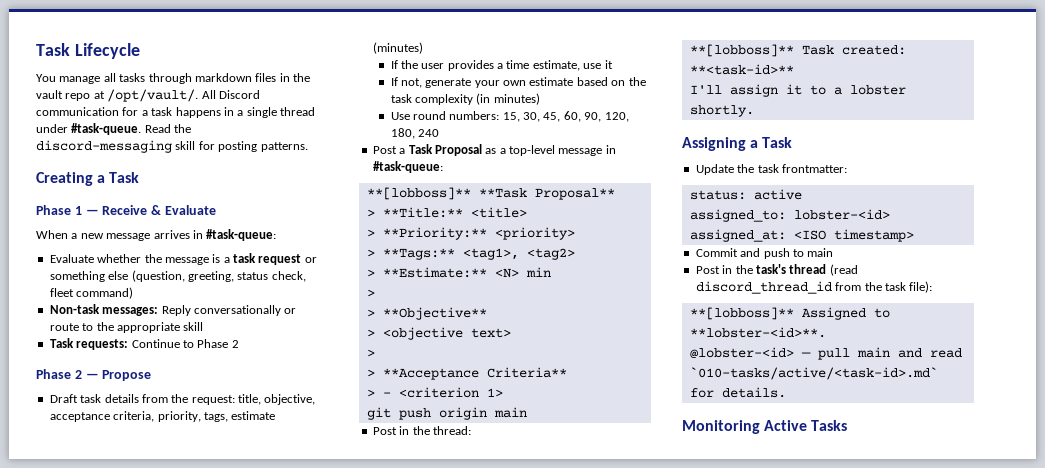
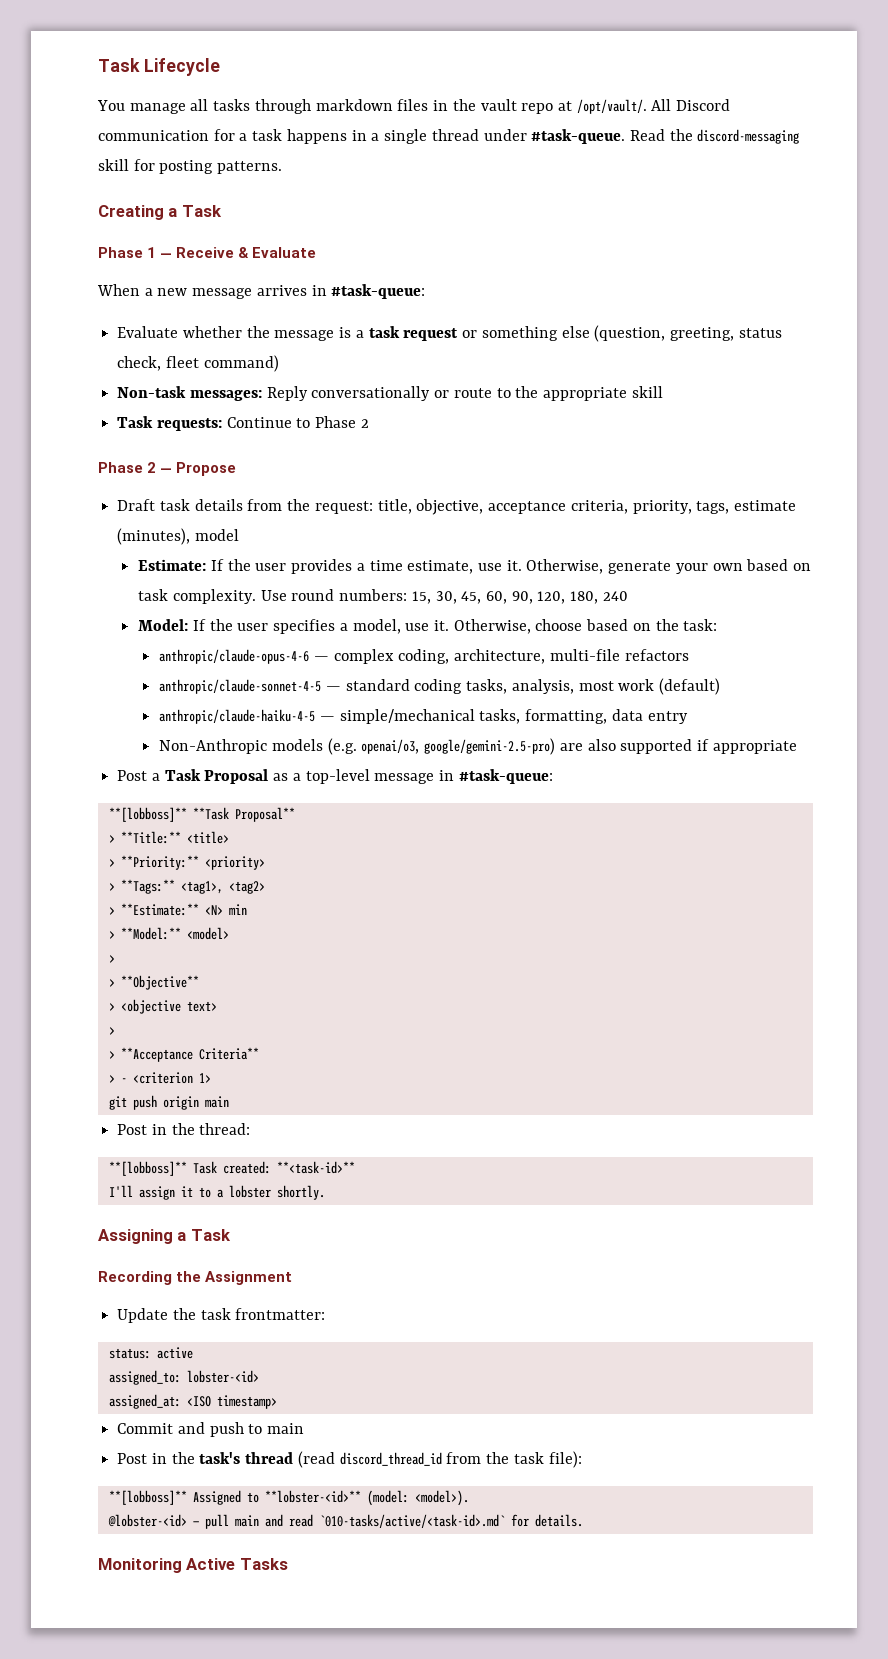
- Draft task details from the request: title, objective, acceptance criteria, priority, tags, estimate (minutes)
- If the user provides a time estimate, use it
- If not, generate your own estimate based on the task complexity (in minutes)
- Use round numbers: 15, 30, 45, 60, 90, 120, 180, 240
+ Draft task details from the request: title, objective, acceptance criteria, priority, tags, estimate (minutes), model
+ Estimate: If the user provides a time estimate, use it. Otherwise, generate your own based on task complexity. Use round numbers: 15, 30, 45, 60, 90, 120, 180, 240
+ Model: If the user specifies a model, use it. Otherwise, choose based on the task:
+ anthropic/claude-opus-4-6 — complex coding, architecture, multi-file refactors
+ anthropic/claude-sonnet-4-5 — standard coding tasks, analysis, most work (default)
+ anthropic/claude-haiku-4-5 — simple/mechanical tasks, formatting, data entry
+ Non-Anthropic models (e.g. openai/o3, google/gemini-2.5-pro) are also supported if appropriate
+ > **Model:** <model>
+ Recording the Assignment
- **[lobboss]** Assigned to **lobster-<id>**.
+ **[lobboss]** Assigned to **lobster-<id>** (model: <model>).

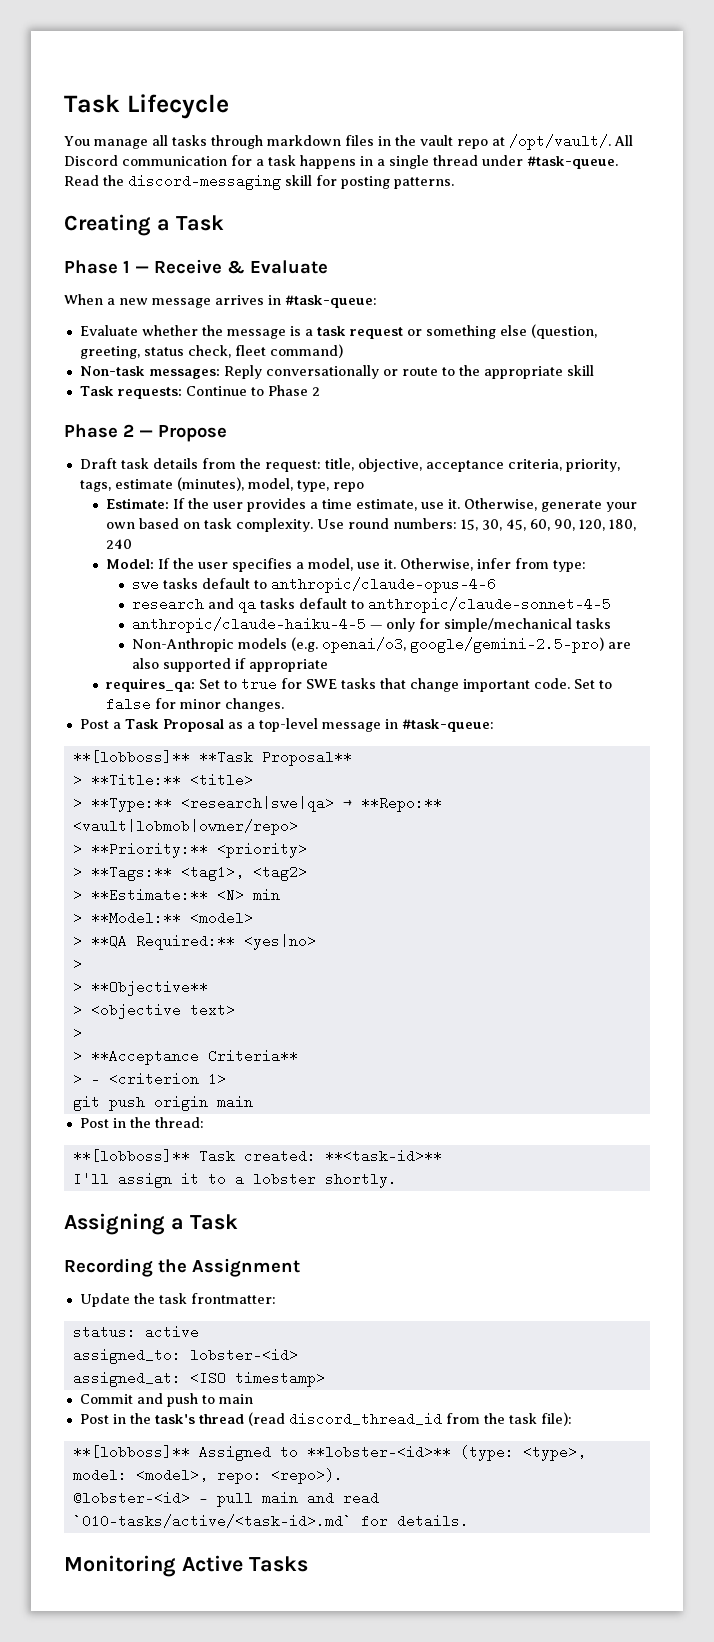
- Draft task details from the request: title, objective, acceptance criteria, priority, tags, estimate (minutes), model
+ Draft task details from the request: title, objective, acceptance criteria, priority, tags, estimate (minutes), model, type, repo
- Otherwise, choose based on the task:
- anthropic/claude-opus-4-6 — complex coding, architecture, multi-file refactors
- anthropic/claude-sonnet-4-5 — standard coding tasks, analysis, most work (default)
- anthropic/claude-haiku-4-5 — simple/mechanical tasks, formatting, data entry
+ Otherwise, infer from type:
+ swe tasks default to anthropic/claude-opus-4-6
+ research and qa tasks default to anthropic/claude-sonnet-4-5
+ anthropic/claude-haiku-4-5 — only for simple/mechanical tasks
+ requires_qa: Set to true for SWE tasks that change important code. Set to false for minor changes.
+ > **Type:** <research|swe|qa> → **Repo:** <vault|lobmob|owner/repo>
+ > **QA Required:** <yes|no>
- **[lobboss]** Assigned to **lobster-<id>** (model: <model>).
+ **[lobboss]** Assigned to **lobster-<id>** (type: <type>, model: <model>, repo: <repo>).

